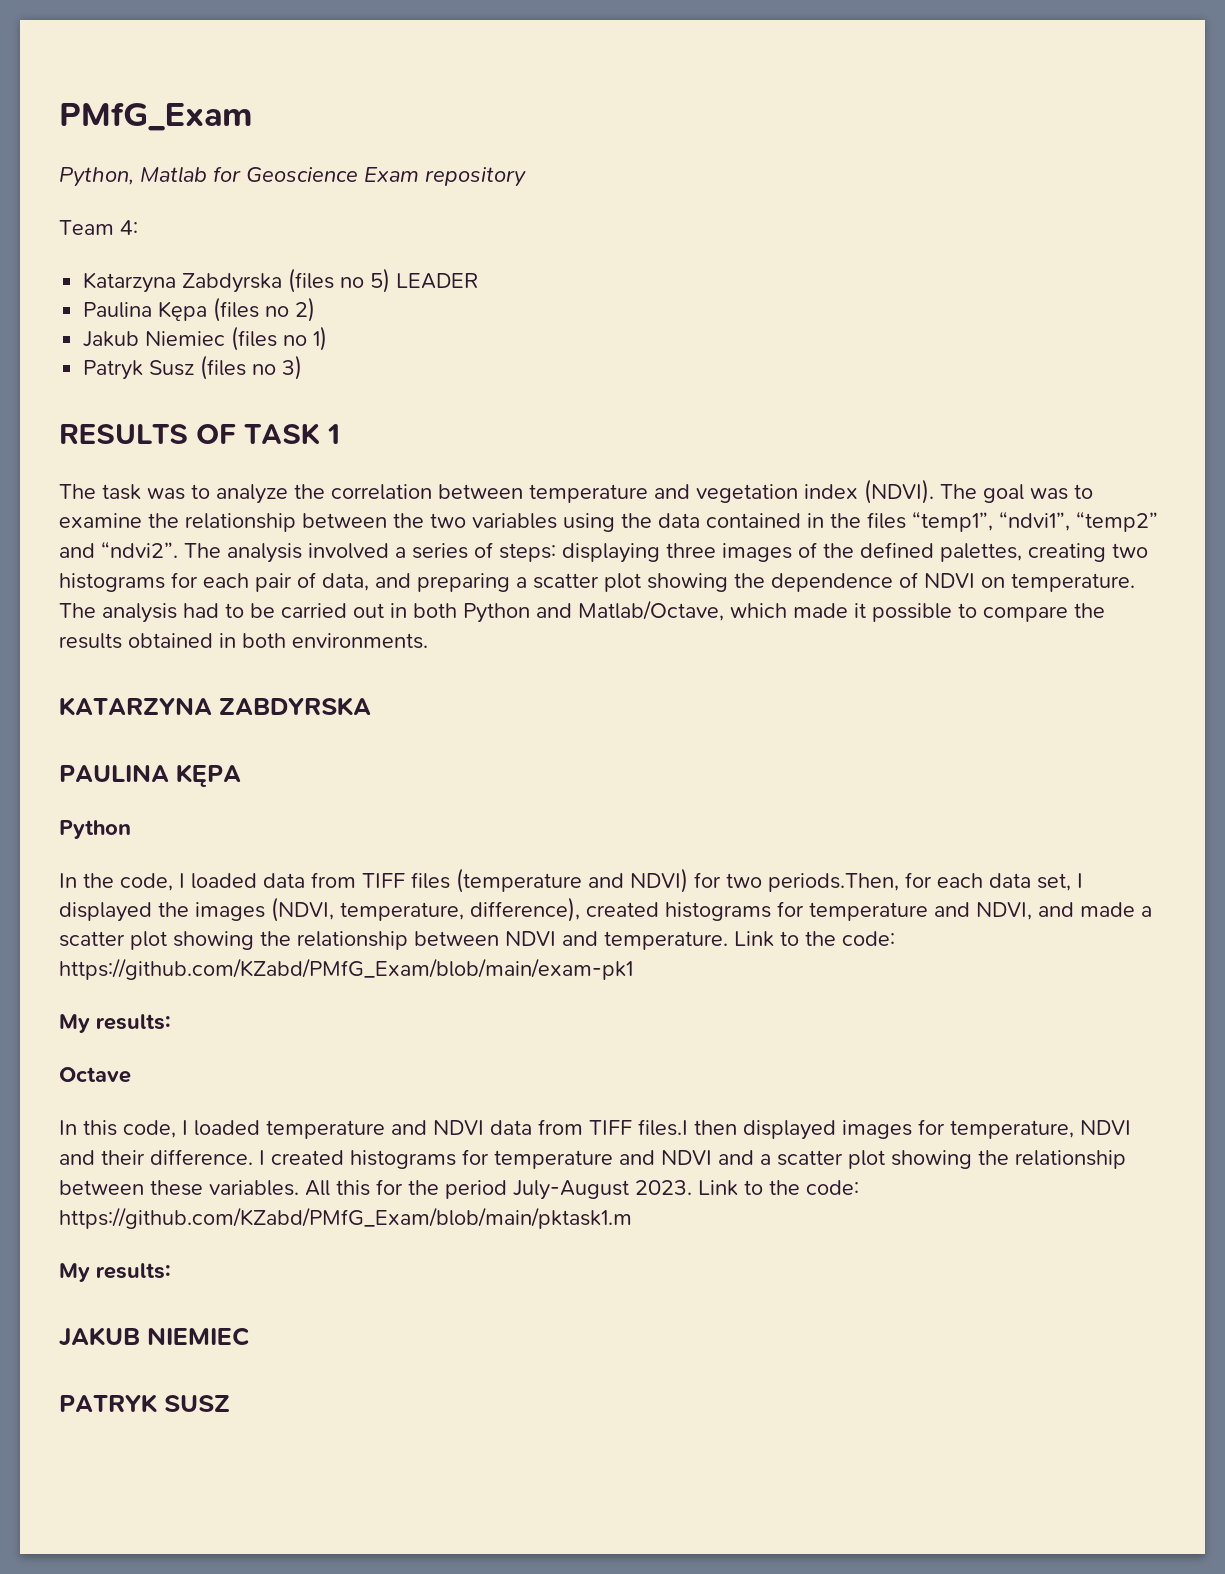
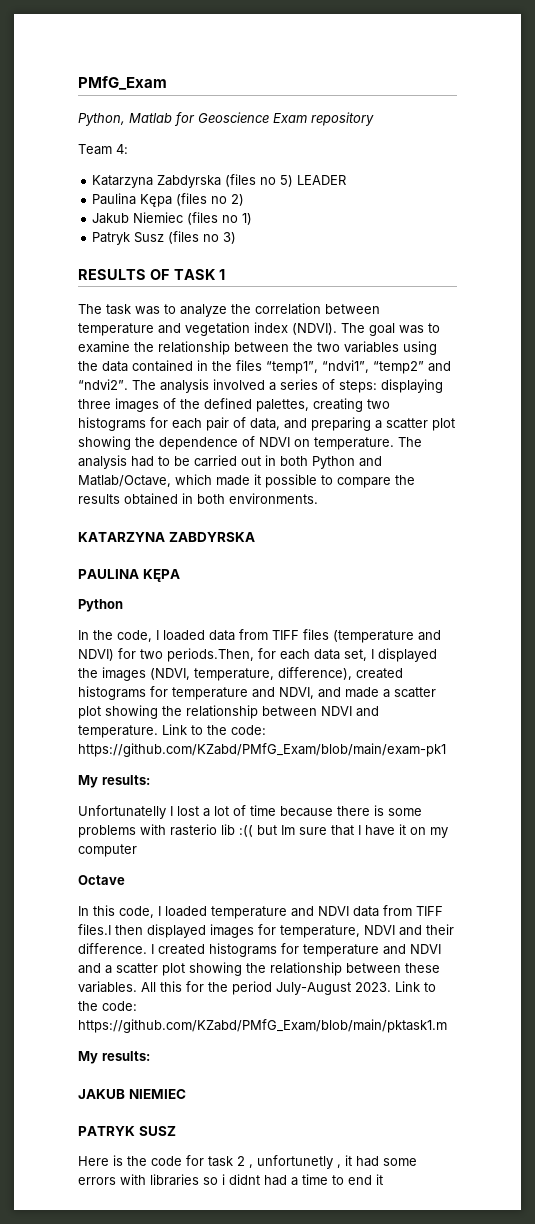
+ Unfortunatelly I lost a lot of time because there is some problems with rasterio lib :(( but Im sure that I have it on my computer
+ Here is the code for task 2 , unfortunetly , it had some errors with libraries so i didnt had a time to end it

